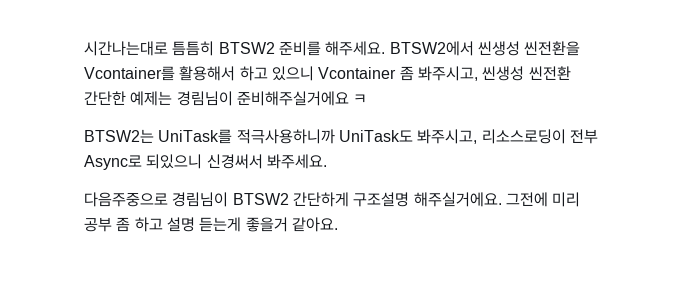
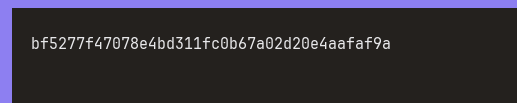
- 시간나는대로 틈틈히 BTSW2 준비를 해주세요. BTSW2에서 씬생성 씬전환을 Vcontainer를 활용해서 하고 있으니 Vcontainer 좀 봐주시고, 씬생성 씬전환 간단한 예제는 경림님이 준비해주실거에요 ㅋ
- BTSW2는 UniTask를 적극사용하니까 UniTask도 봐주시고, 리소스로딩이 전부 Async로 되있으니 신경써서 봐주세요.
- 다음주중으로 경림님이 BTSW2 간단하게 구조설명 해주실거에요. 그전에 미리 공부 좀 하고 설명 듣는게 좋을거 같아요.
+ bf5277f47078e4bd311fc0b67a02d20e4aafaf9a

